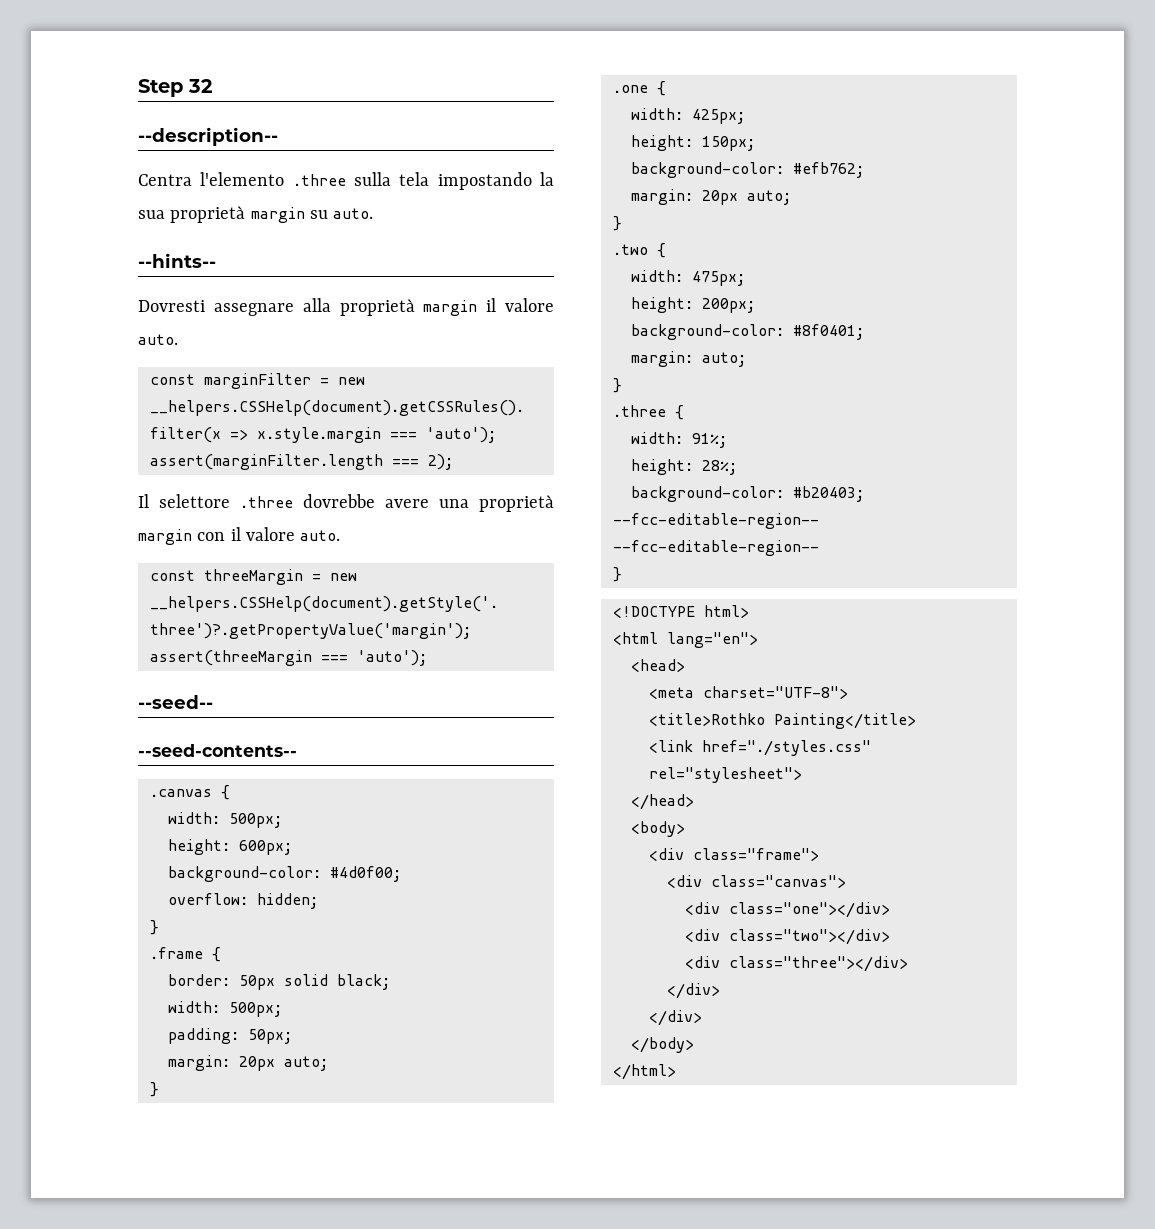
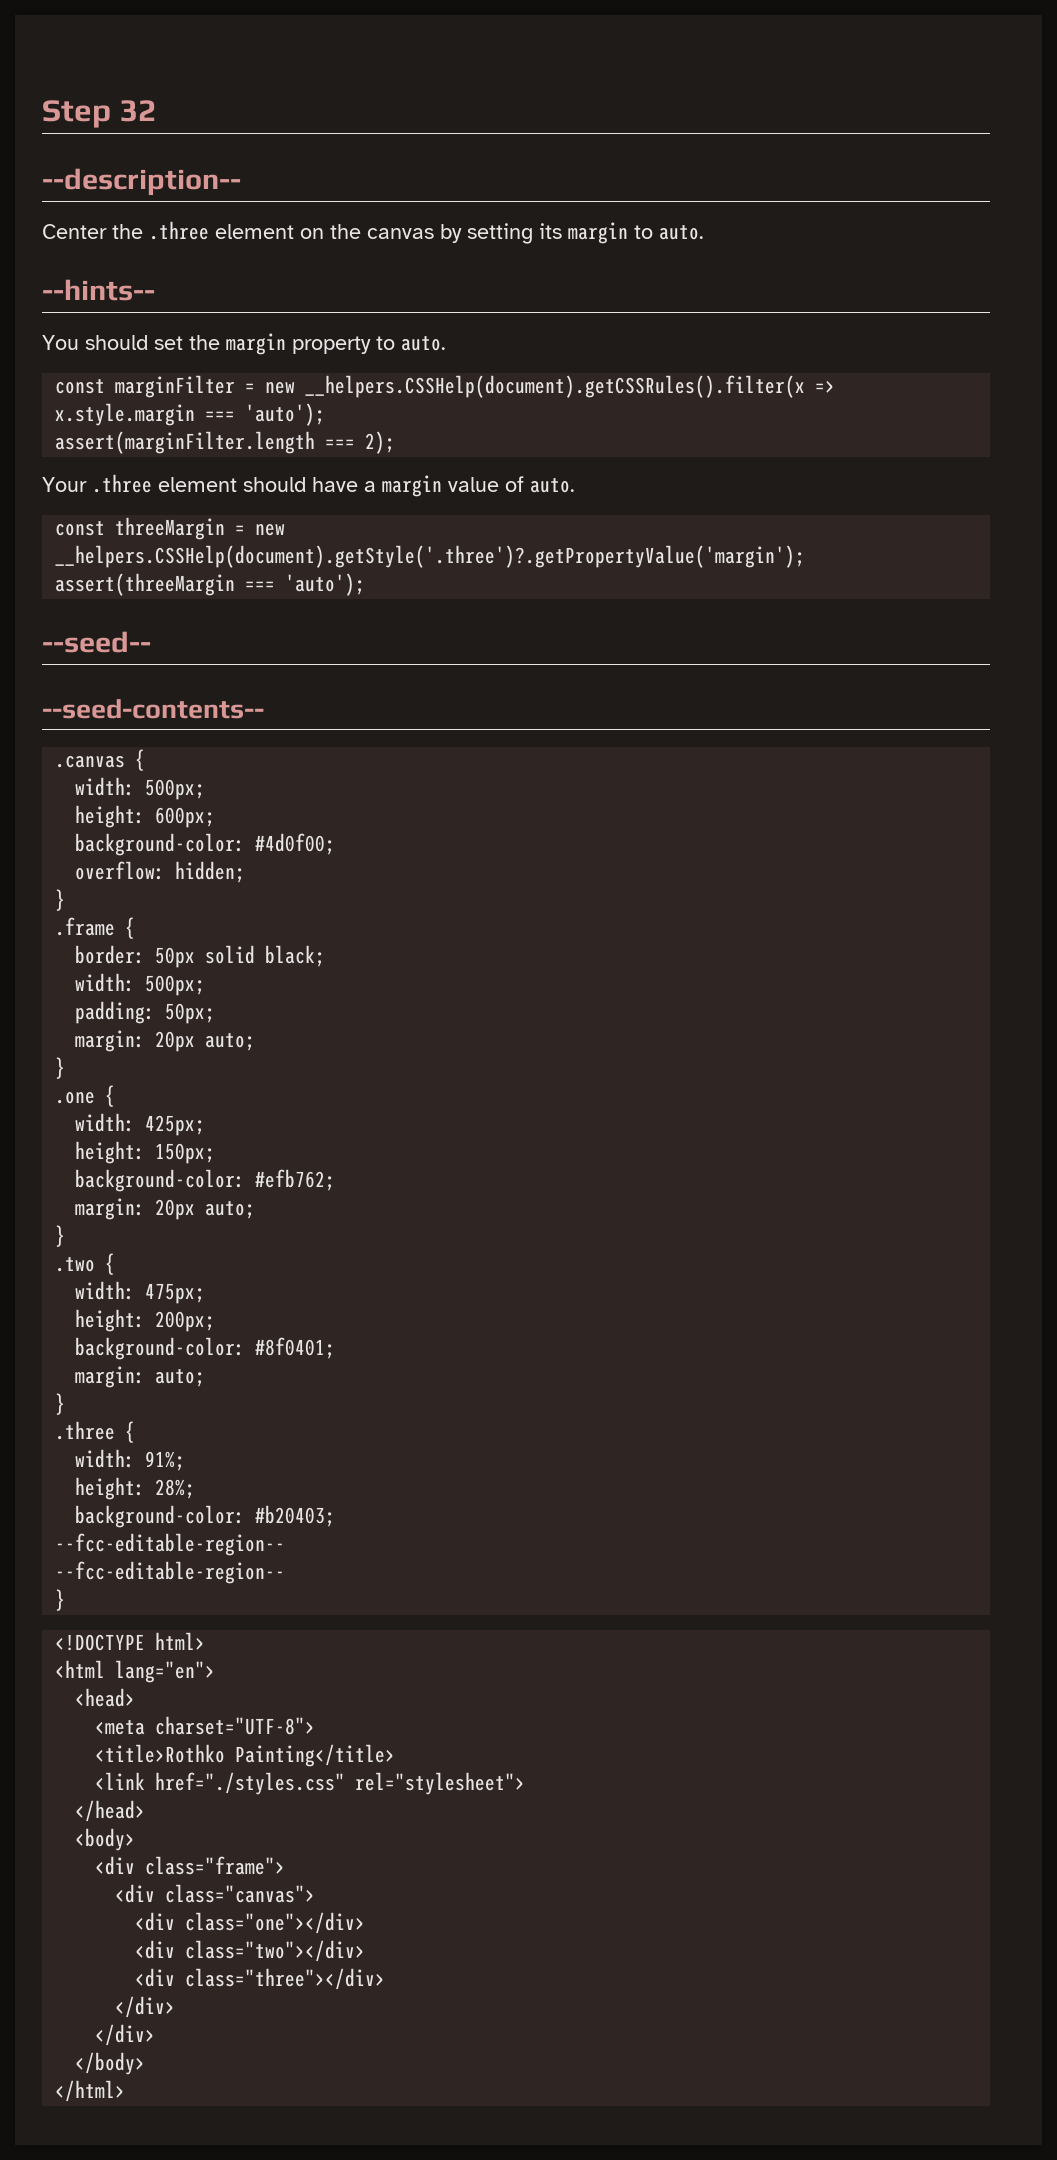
- Centra l'elemento .three sulla tela impostando la sua proprietà margin su auto.
+ Center the .three element on the canvas by setting its margin to auto.
  --hints--
- Dovresti assegnare alla proprietà margin il valore auto.
+ You should set the margin property to auto.
- Il selettore .three dovrebbe avere una proprietà margin con il valore auto.
+ Your .three element should have a margin value of auto.

